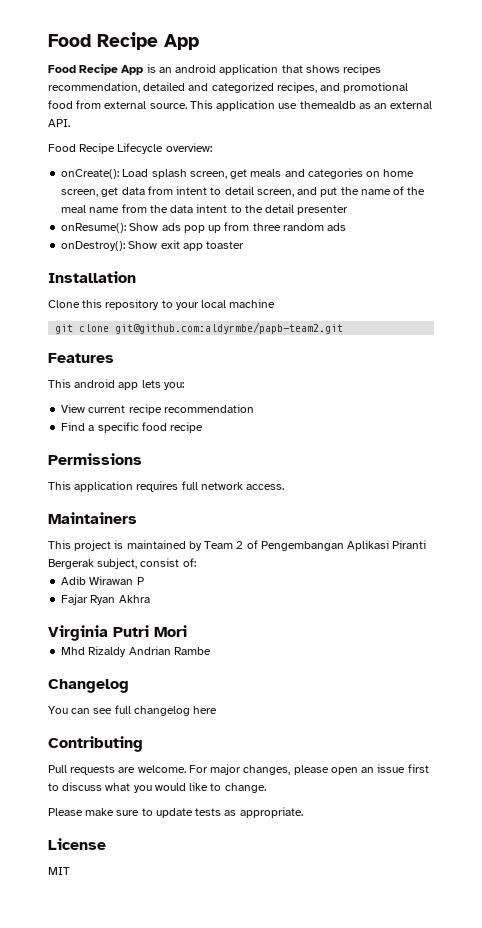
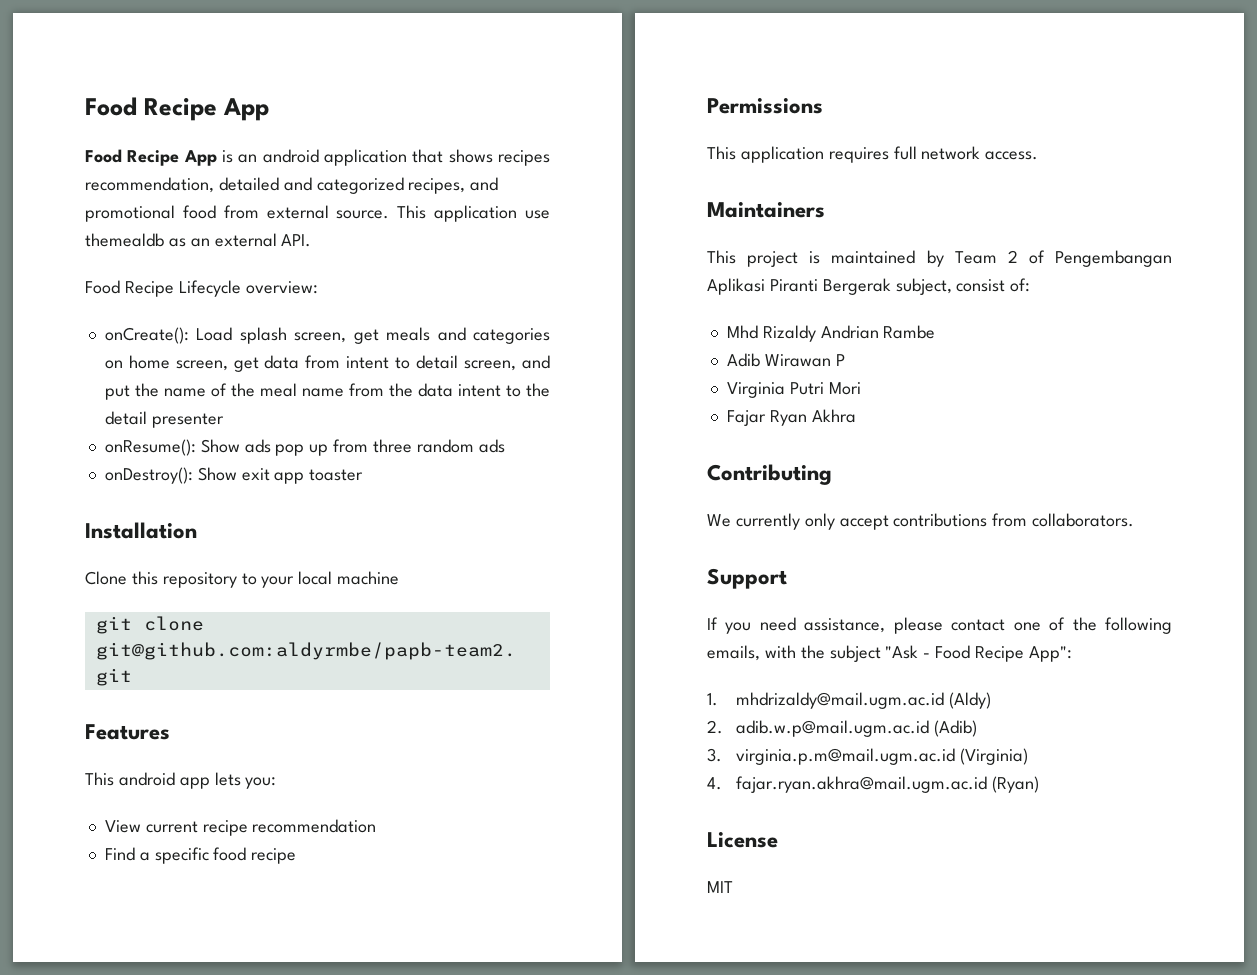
+ Mhd Rizaldy Andrian Rambe
+ Virginia Putri Mori
- Virginia Putri Mori
- Mhd Rizaldy Andrian Rambe
- Changelog
- You can see full changelog here
  Contributing
- Pull requests are welcome. For major changes, please open an issue first to discuss what you would like to change.
- Please make sure to update tests as appropriate.
+ We currently only accept contributions from collaborators.
+ Support
+ If you need assistance, please contact one of the following emails, with the subject "Ask - Food Recipe App":
+ 1. mhdrizaldy@mail.ugm.ac.id (Aldy)
+ 2. adib.w.p@mail.ugm.ac.id (Adib)
+ 3. virginia.p.m@mail.ugm.ac.id (Virginia)
+ 4. fajar.ryan.akhra@mail.ugm.ac.id (Ryan)

